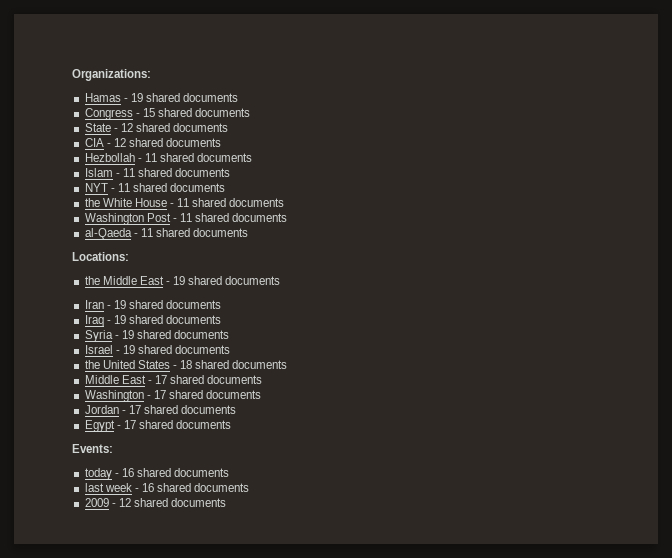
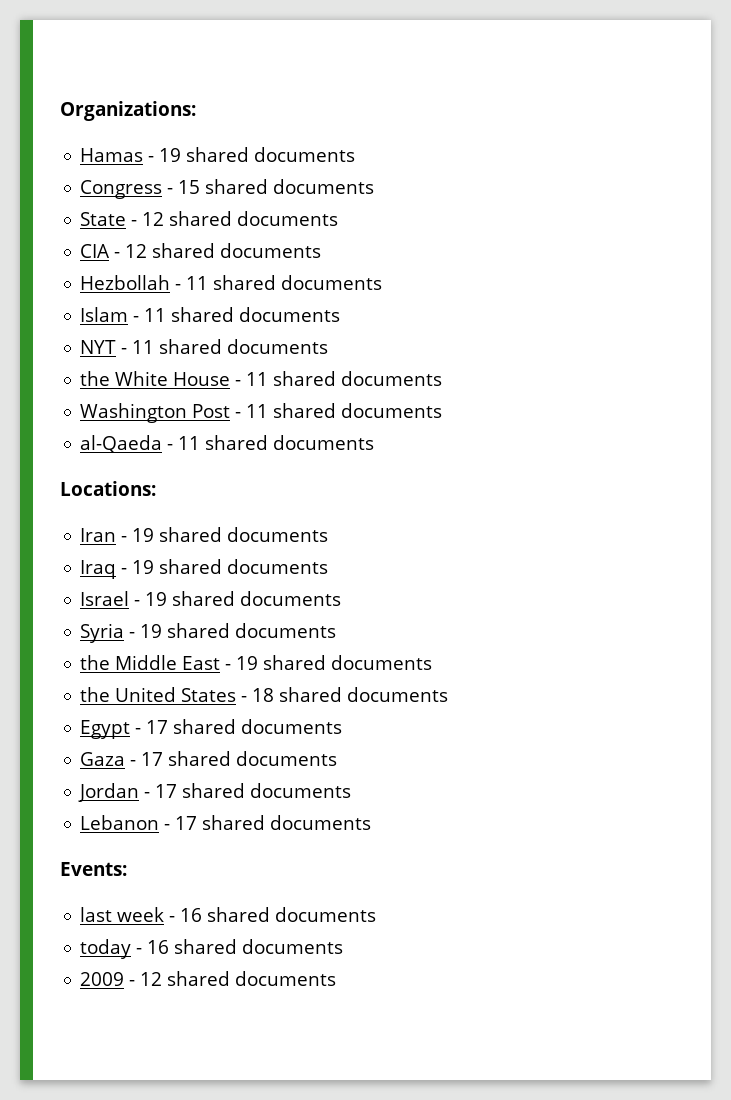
- the Middle East - 19 shared documents
+ Israel - 19 shared documents
- Israel - 19 shared documents
+ the Middle East - 19 shared documents
- Middle East - 17 shared documents
- Washington - 17 shared documents
+ Egypt - 17 shared documents
+ Gaza - 17 shared documents
- Egypt - 17 shared documents
+ Lebanon - 17 shared documents
+ last week - 16 shared documents
  today - 16 shared documents
- last week - 16 shared documents

